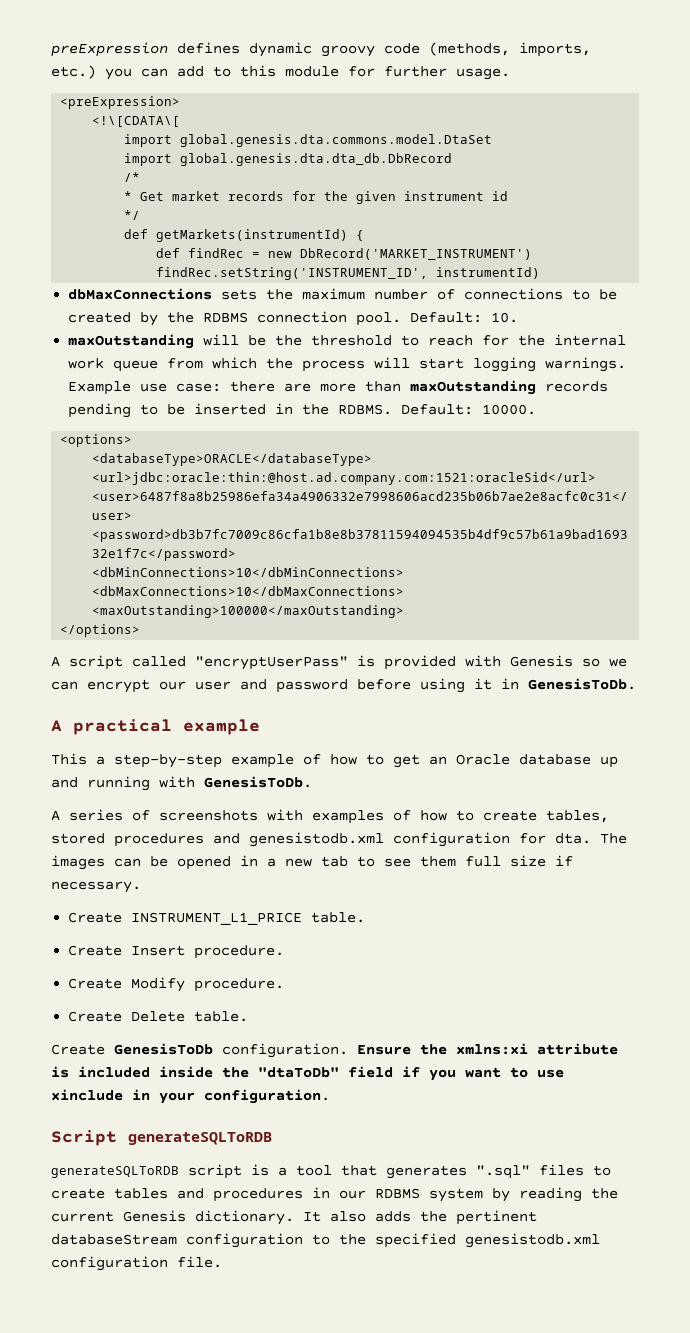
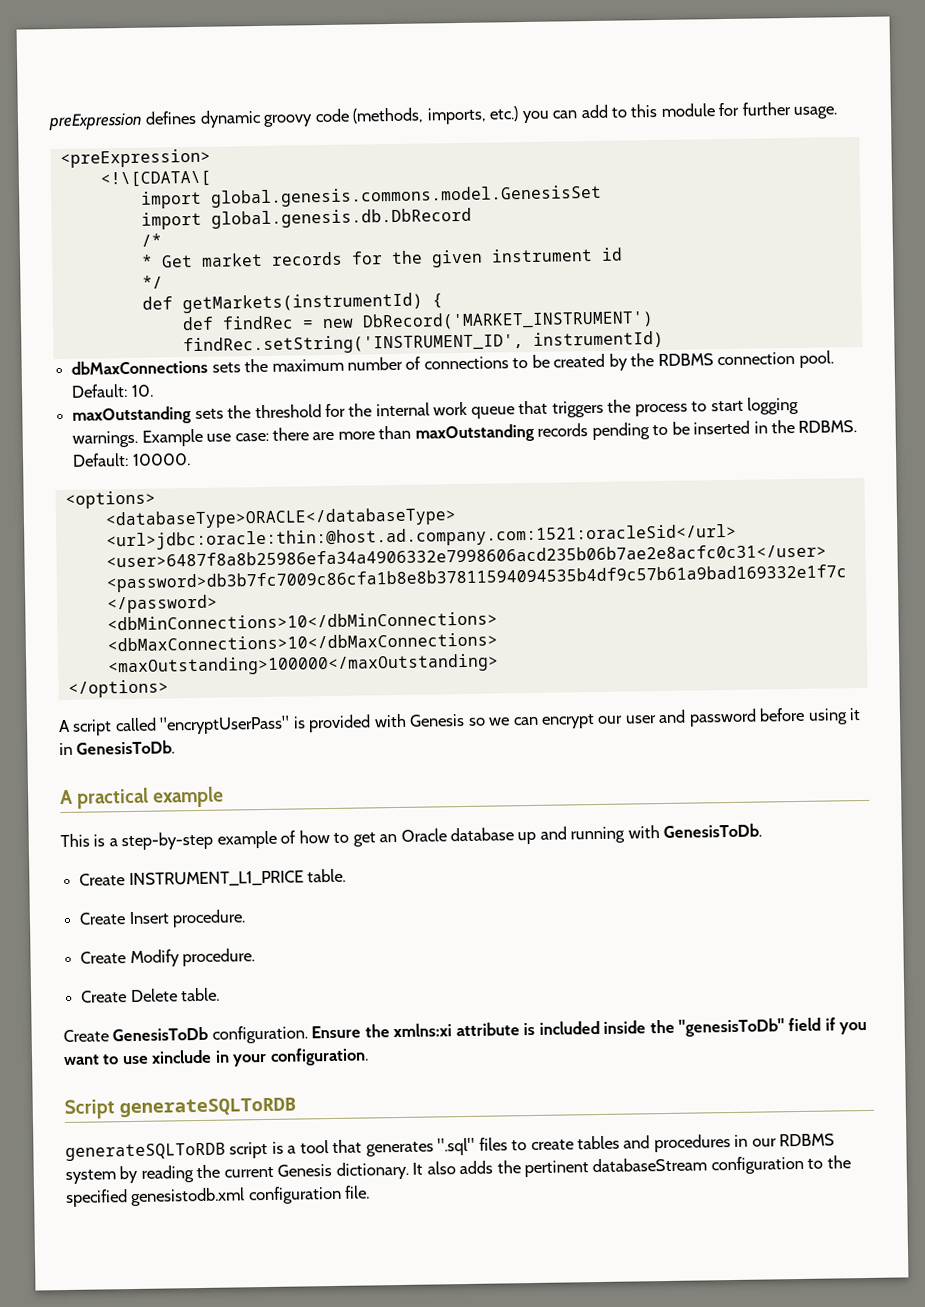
- import global.genesis.dta.commons.model.DtaSet
- import global.genesis.dta.dta_db.DbRecord
+ import global.genesis.commons.model.GenesisSet
+ import global.genesis.db.DbRecord
- maxOutstanding will be the threshold to reach for the internal work queue from which the process will start logging warnings.
+ maxOutstanding sets the threshold for the internal work queue that triggers the process to start logging warnings.
- This a step-by-step example of how to get an Oracle database up and running with GenesisToDb.
+ This is a step-by-step example of how to get an Oracle database up and running with GenesisToDb.
- A series of screenshots with examples of how to create tables, stored procedures and genesistodb.xml configuration for dta. The images can be opened in a new tab to see them full size if necessary.
- Ensure the xmlns:xi attribute is included inside the "dtaToDb" field if you want to use xinclude in your configuration.
+ Ensure the xmlns:xi attribute is included inside the "genesisToDb" field if you want to use xinclude in your configuration.

